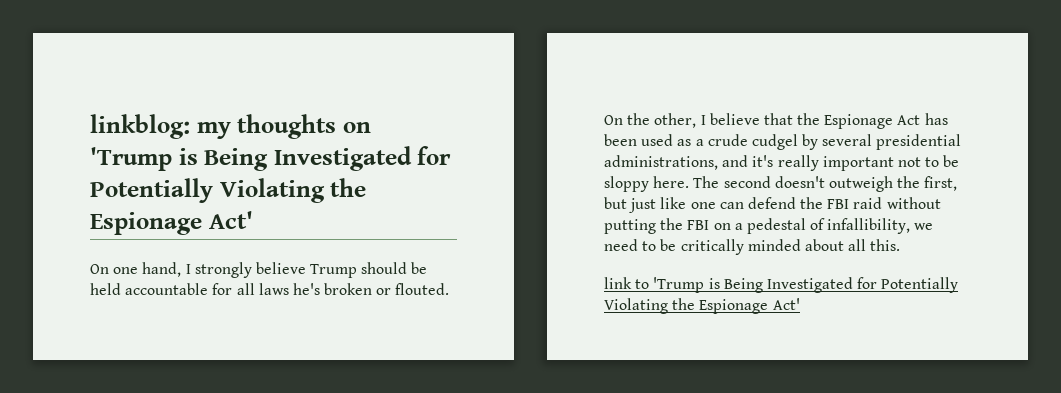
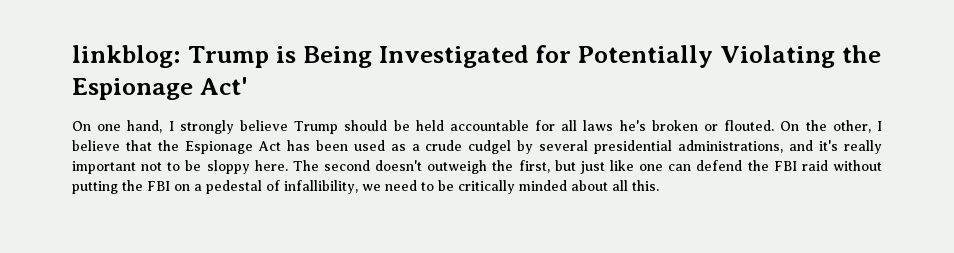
- linkblog: my thoughts on 'Trump is Being Investigated for Potentially Violating the Espionage Act'
+ linkblog: Trump is Being Investigated for Potentially Violating the Espionage Act'
- link to 'Trump is Being Investigated for Potentially Violating the Espionage Act'

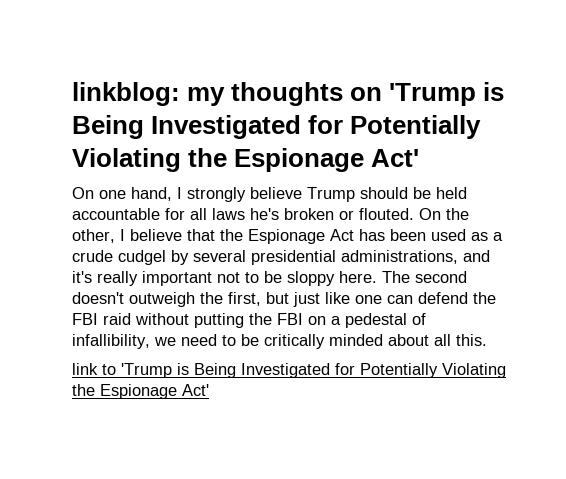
- linkblog: Trump is Being Investigated for Potentially Violating the Espionage Act'
+ linkblog: my thoughts on 'Trump is Being Investigated for Potentially Violating the Espionage Act'
+ link to 'Trump is Being Investigated for Potentially Violating the Espionage Act'

